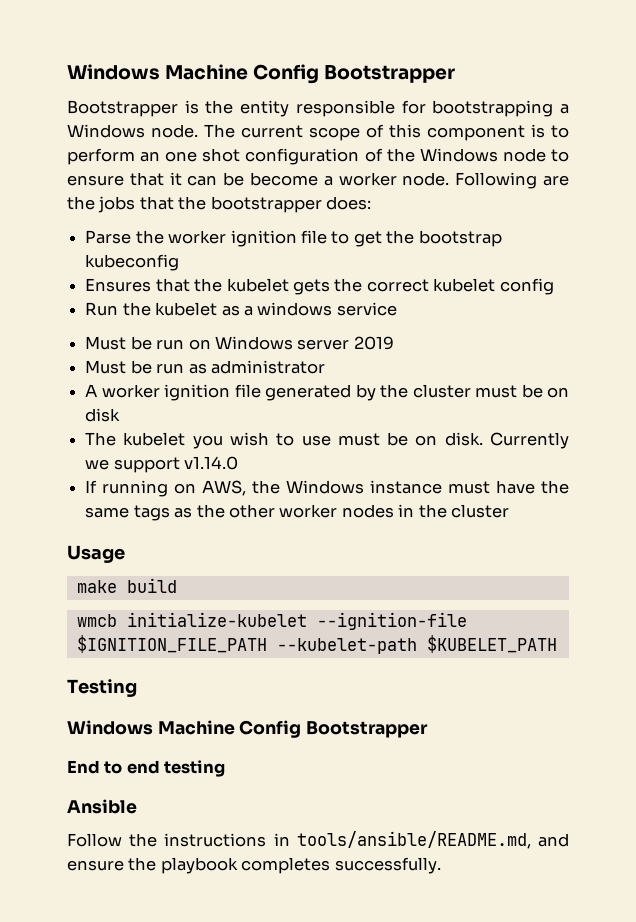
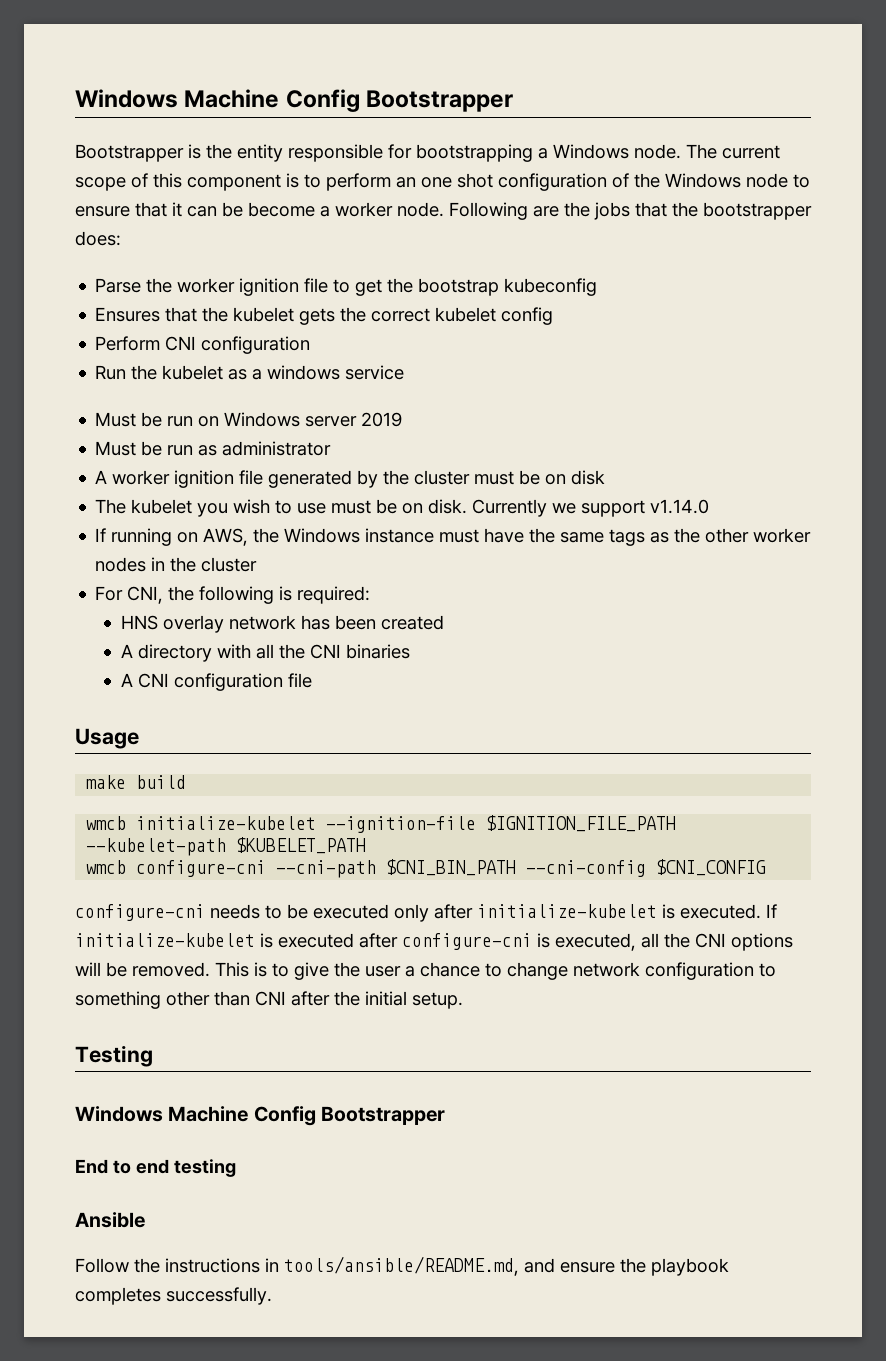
+ Perform CNI configuration
+ For CNI, the following is required:
+ HNS overlay network has been created
+ A directory with all the CNI binaries
+ A CNI configuration file
+ wmcb configure-cni --cni-path $CNI_BIN_PATH --cni-config $CNI_CONFIG
+ configure-cni needs to be executed only after initialize-kubelet is executed. If initialize-kubelet is executed after configure-cni is executed, all the CNI options will be removed. This is to give the user a chance to change network configuration to something other than CNI after the initial setup.

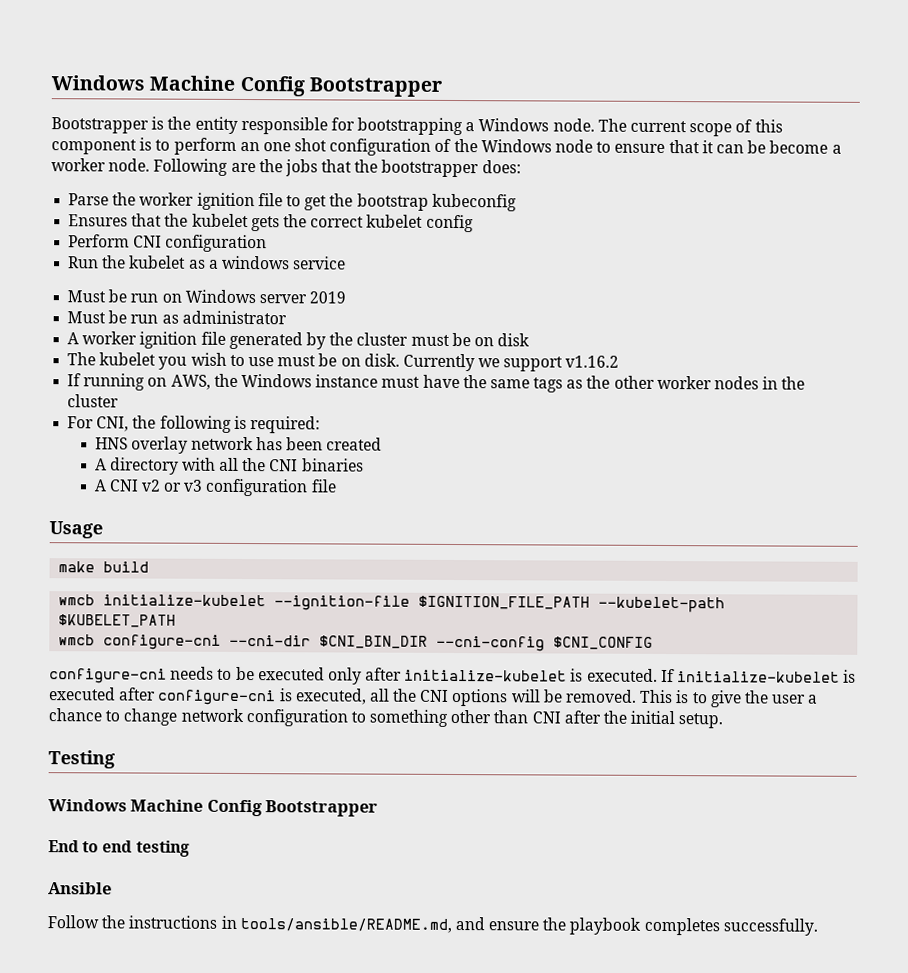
- Currently we support v1.14.0
+ Currently we support v1.16.2
- A CNI configuration file
+ A CNI v2 or v3 configuration file
- wmcb configure-cni --cni-path $CNI_BIN_PATH --cni-config $CNI_CONFIG
+ wmcb configure-cni --cni-dir $CNI_BIN_DIR --cni-config $CNI_CONFIG

